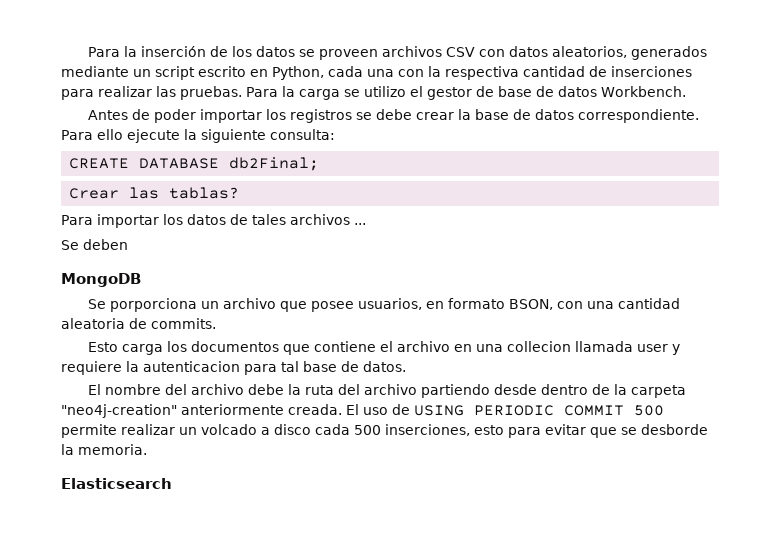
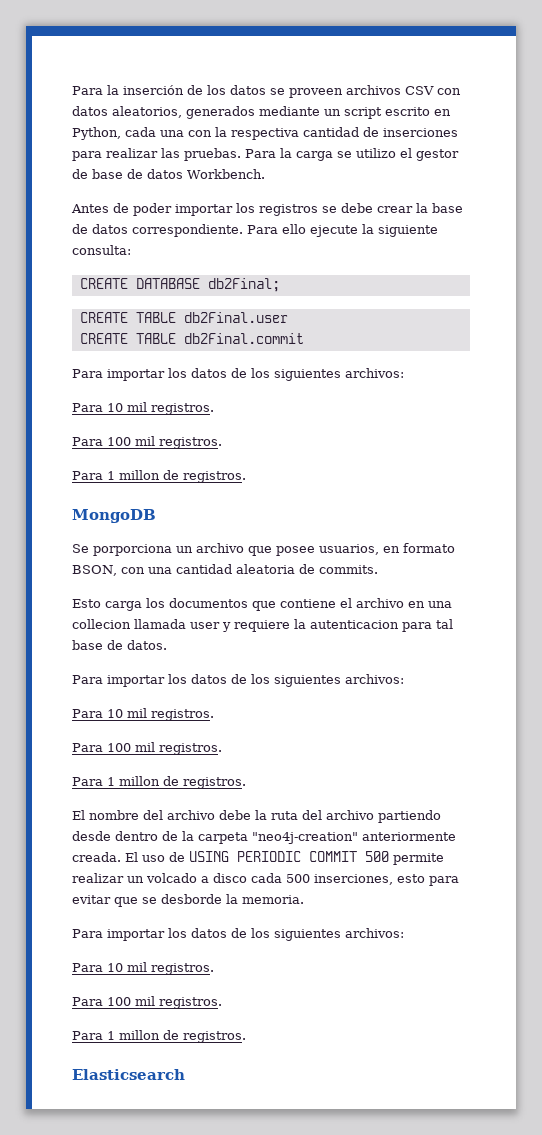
- Crear las tablas?
- Para importar los datos de tales archivos ...
- Se deben
+ CREATE TABLE db2Final.user
+ CREATE TABLE db2Final.commit
+ Para importar los datos de los siguientes archivos:
+ Para 10 mil registros.
+ Para 100 mil registros.
+ Para 1 millon de registros.
  Esto carga los documentos que contiene el archivo en una collecion llamada user y requiere la autenticacion para tal base de datos.
+ Para importar los datos de los siguientes archivos:
+ Para 10 mil registros.
+ Para 100 mil registros.
+ Para 1 millon de registros.
  El uso de USING PERIODIC COMMIT 500 permite realizar un volcado a disco cada 500 inserciones, esto para evitar que se desborde la memoria.
+ Para importar los datos de los siguientes archivos:
+ Para 10 mil registros.
+ Para 100 mil registros.
+ Para 1 millon de registros.

